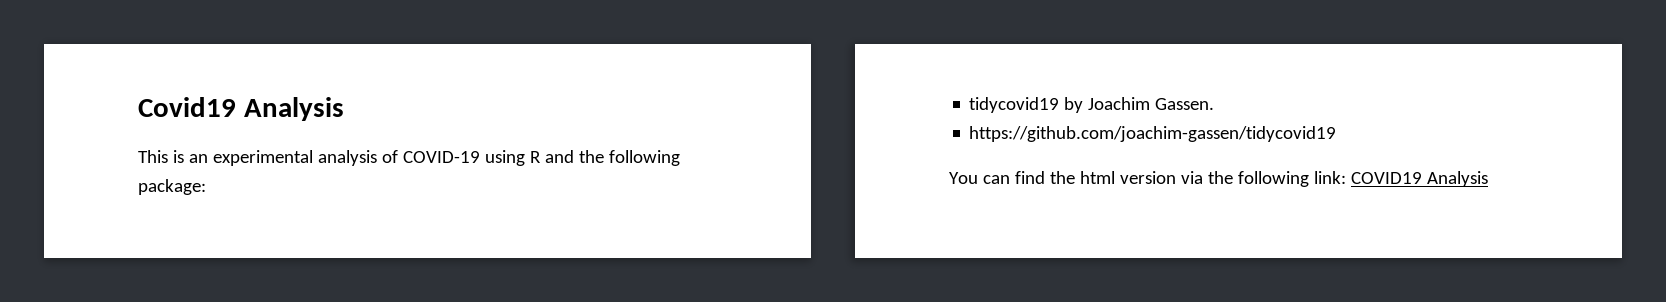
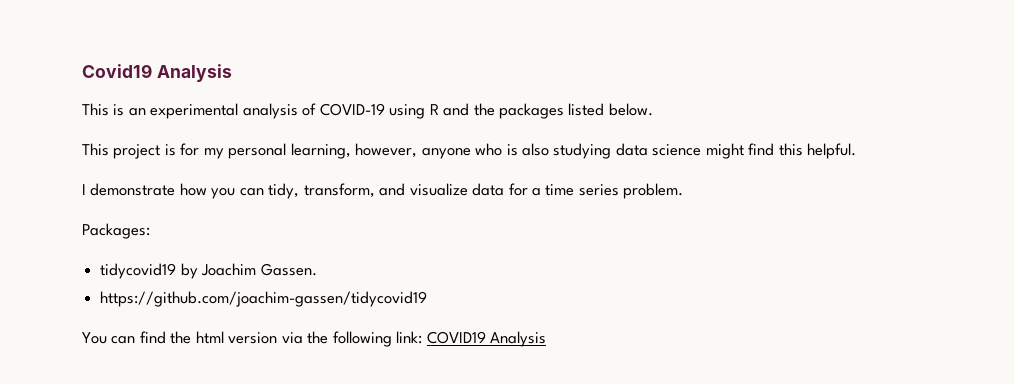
- This is an experimental analysis of COVID-19 using R and the following package:
+ This is an experimental analysis of COVID-19 using R and the packages listed below.
+ This project is for my personal learning, however, anyone who is also studying data science might find this helpful.
+ I demonstrate how you can tidy, transform, and visualize data for a time series problem.
+ Packages:

